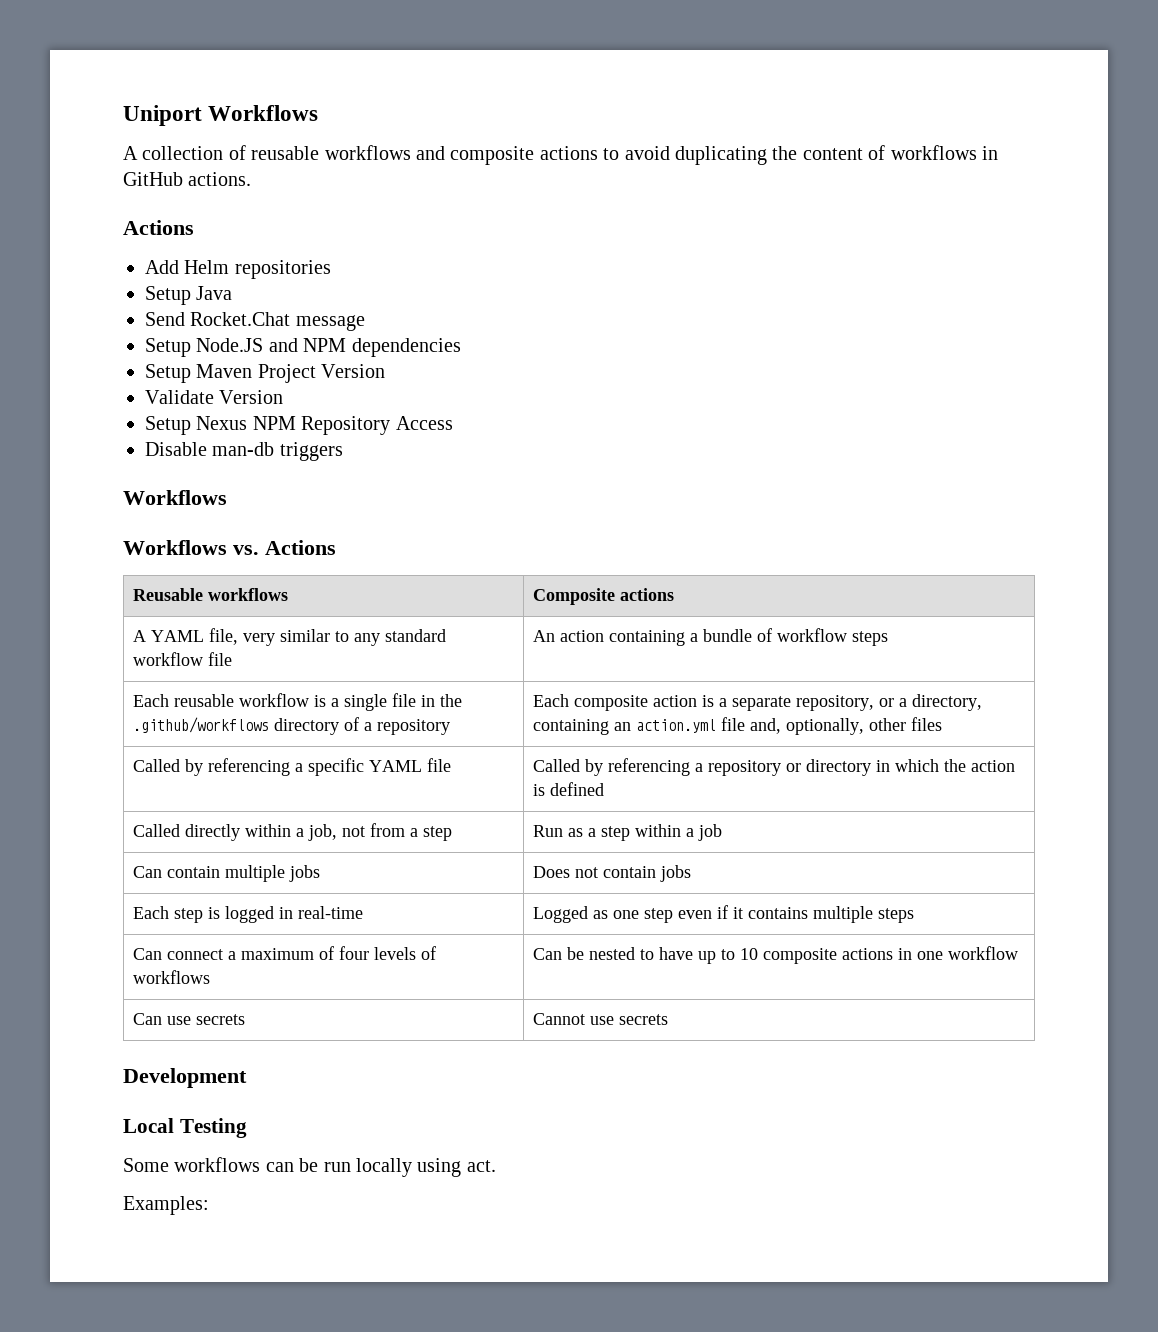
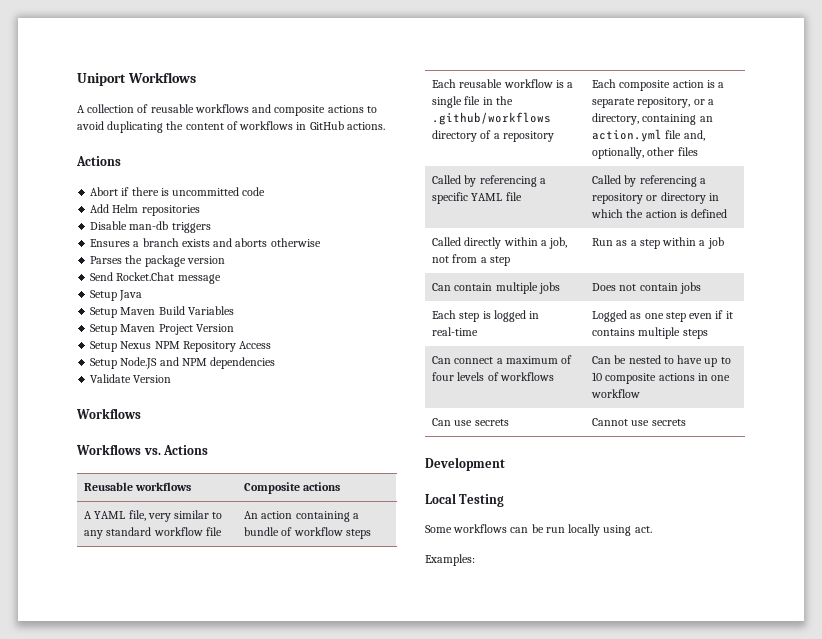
+ Abort if there is uncommitted code
  Add Helm repositories
- Setup Java
+ Disable man-db triggers
+ Ensures a branch exists and aborts otherwise
+ Parses the package version
- Setup Node.JS and NPM dependencies
+ Setup Java
+ Setup Maven Build Variables
- Validate Version
- Disable man-db triggers
+ Setup Node.JS and NPM dependencies
+ Validate Version

